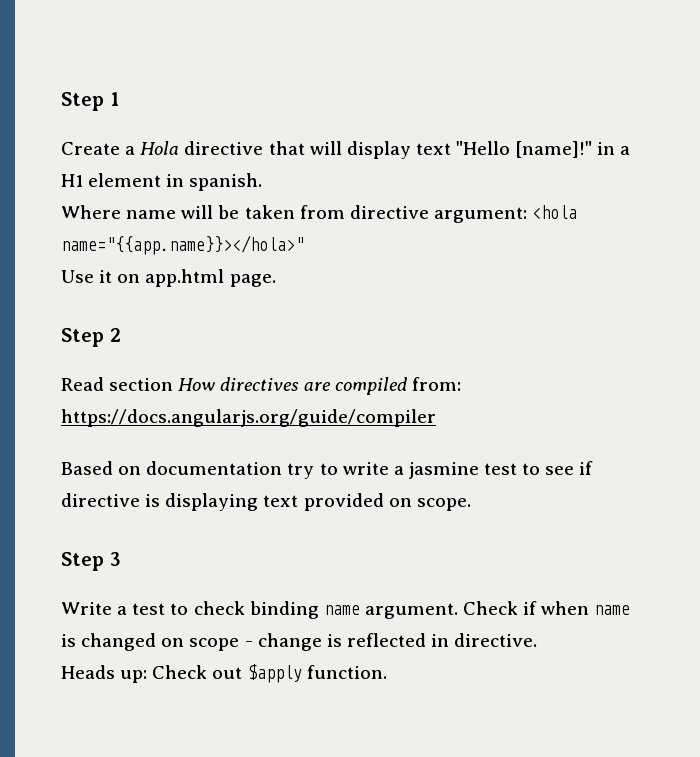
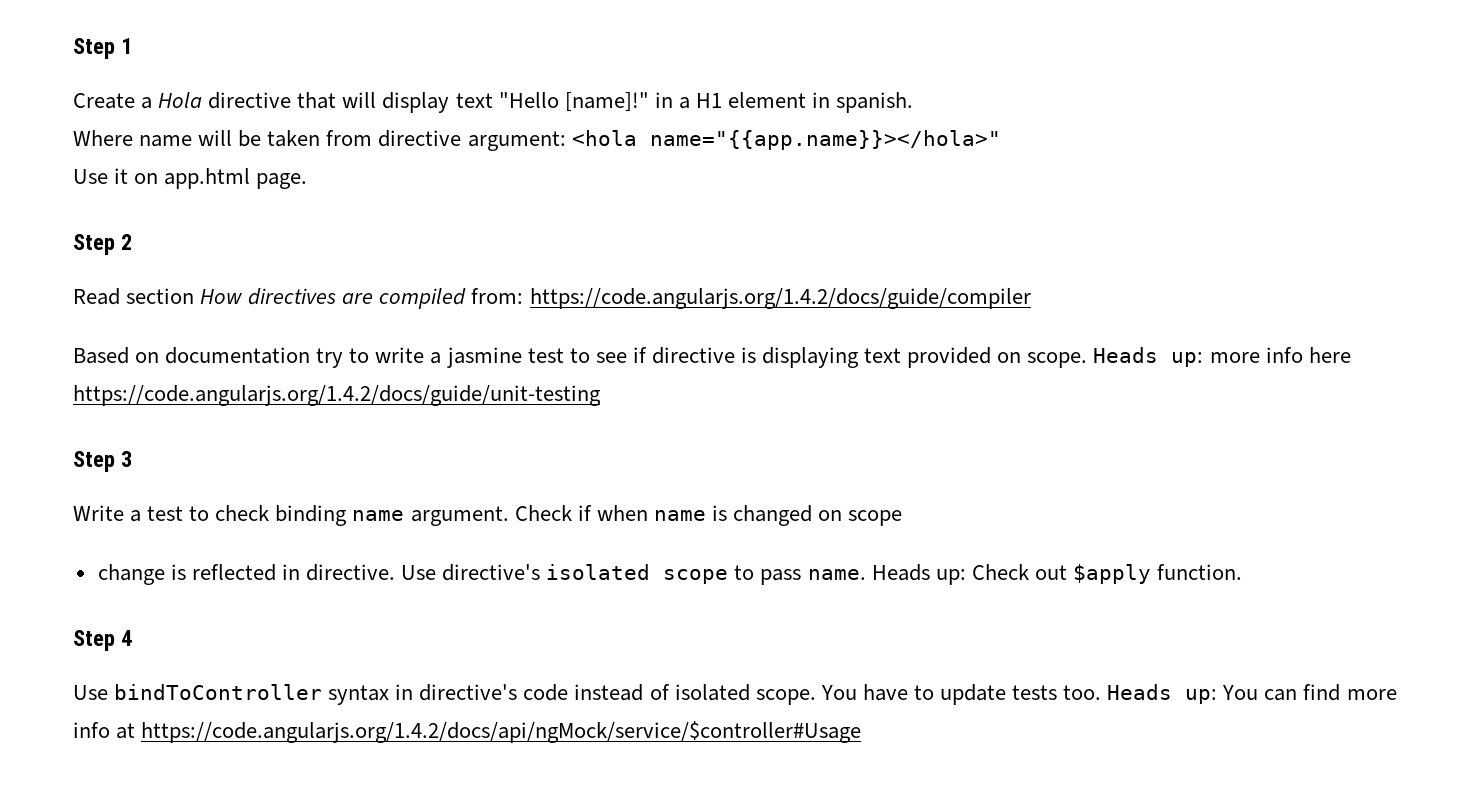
- Read section How directives are compiled from: https://docs.angularjs.org/guide/compiler
+ Read section How directives are compiled from: https://code.angularjs.org/1.4.2/docs/guide/compiler
+ Heads up: more info here https://code.angularjs.org/1.4.2/docs/guide/unit-testing
- Check if when name is changed on scope - change is reflected in directive.
- Heads up: Check out $apply function.
+ Check if when name is changed on scope
+ change is reflected in directive. Use directive's isolated scope to pass name. Heads up: Check out $apply function.
+ Step 4
+ Use bindToController syntax in directive's code instead of isolated scope. You have to update tests too. Heads up: You can find more info at https://code.angularjs.org/1.4.2/docs/api/ngMock/service/$controller#Usage

